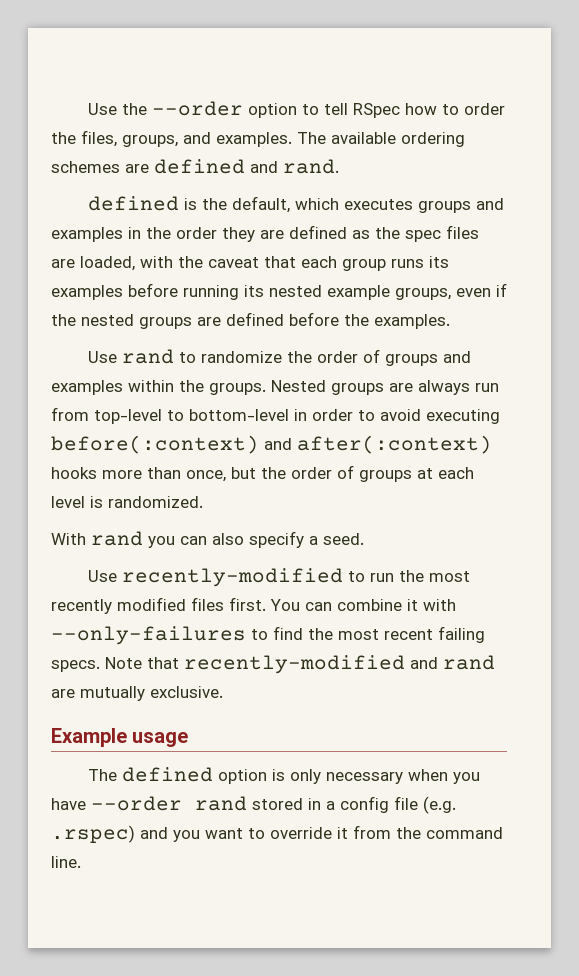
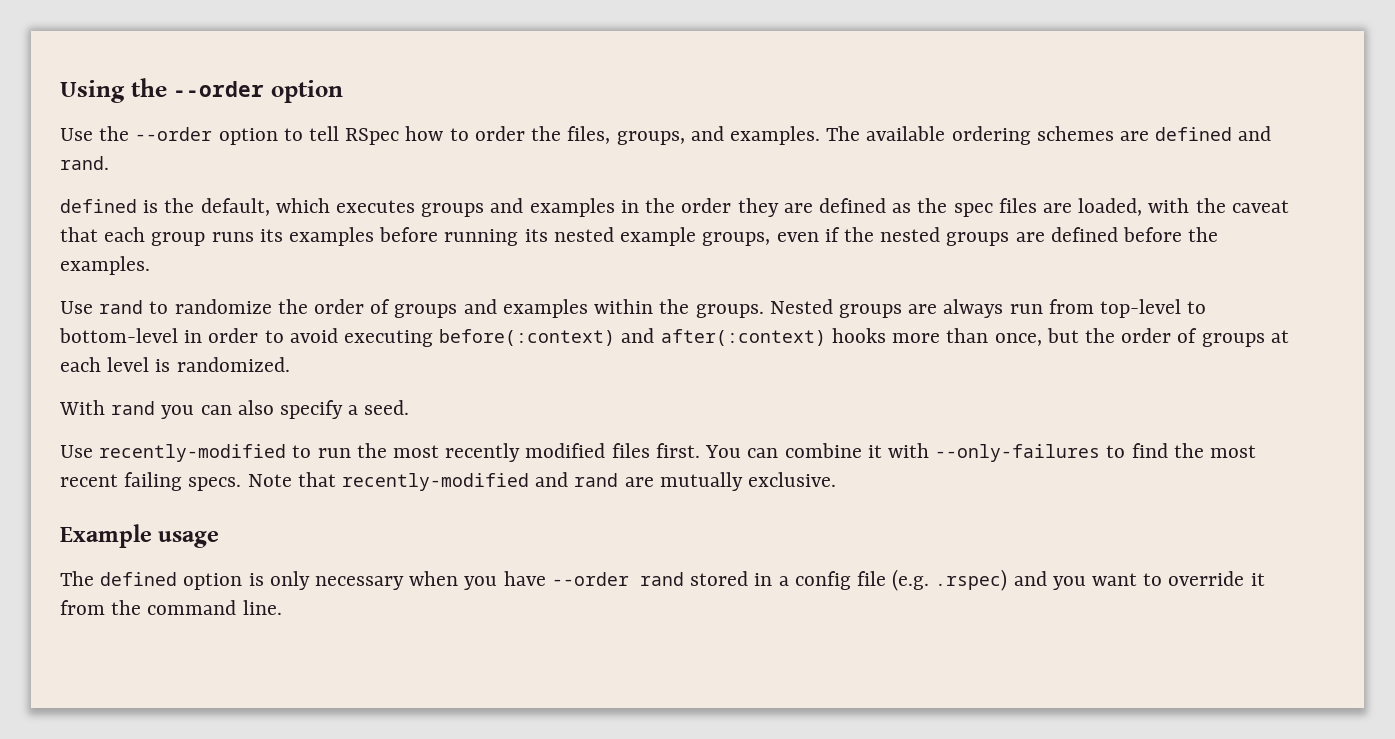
+ Using the --order option

